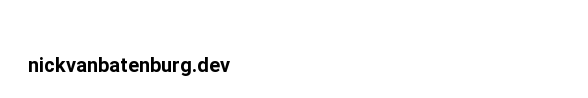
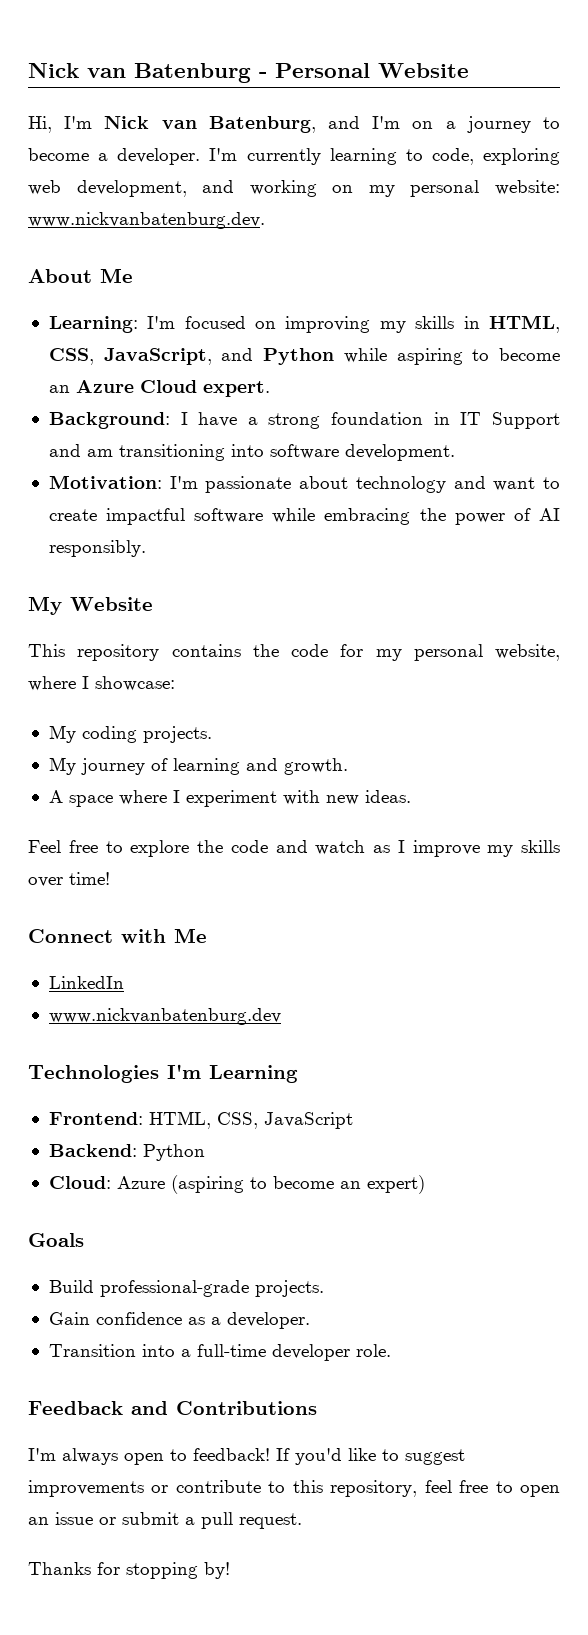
- nickvanbatenburg.dev
+ Nick van Batenburg - Personal Website
+ Hi, I'm Nick van Batenburg, and I'm on a journey to become a developer. I'm currently learning to code, exploring web development, and working on my personal website: www.nickvanbatenburg.dev.
+ About Me
+ Learning: I'm focused on improving my skills in HTML, CSS, JavaScript, and Python while aspiring to become an Azure Cloud expert.
+ Background: I have a strong foundation in IT Support and am transitioning into software development.
+ Motivation: I'm passionate about technology and want to create impactful software while embracing the power of AI responsibly.
+ My Website
+ This repository contains the code for my personal website, where I showcase:
+ My coding projects.
+ My journey of learning and growth.
+ A space where I experiment with new ideas.
+ Feel free to explore the code and watch as I improve my skills over time!
+ Connect with Me
+ LinkedIn
+ www.nickvanbatenburg.dev
+ Technologies I'm Learning
+ Frontend: HTML, CSS, JavaScript
+ Backend: Python
+ Cloud: Azure (aspiring to become an expert)
+ Goals
+ Build professional-grade projects.
+ Gain confidence as a developer.
+ Transition into a full-time developer role.
+ Feedback and Contributions
+ I'm always open to feedback! If you'd like to suggest improvements or contribute to this repository, feel free to open an issue or submit a pull request.
+ Thanks for stopping by!

